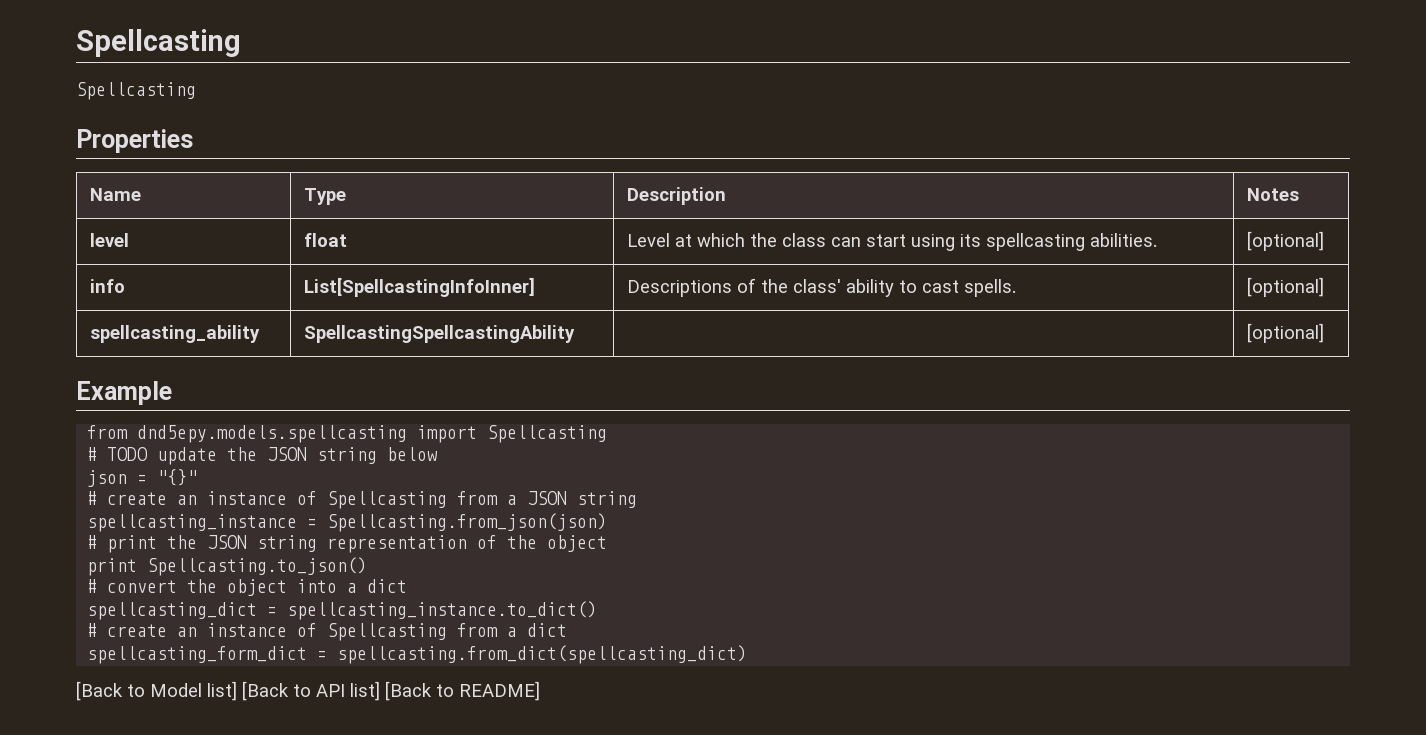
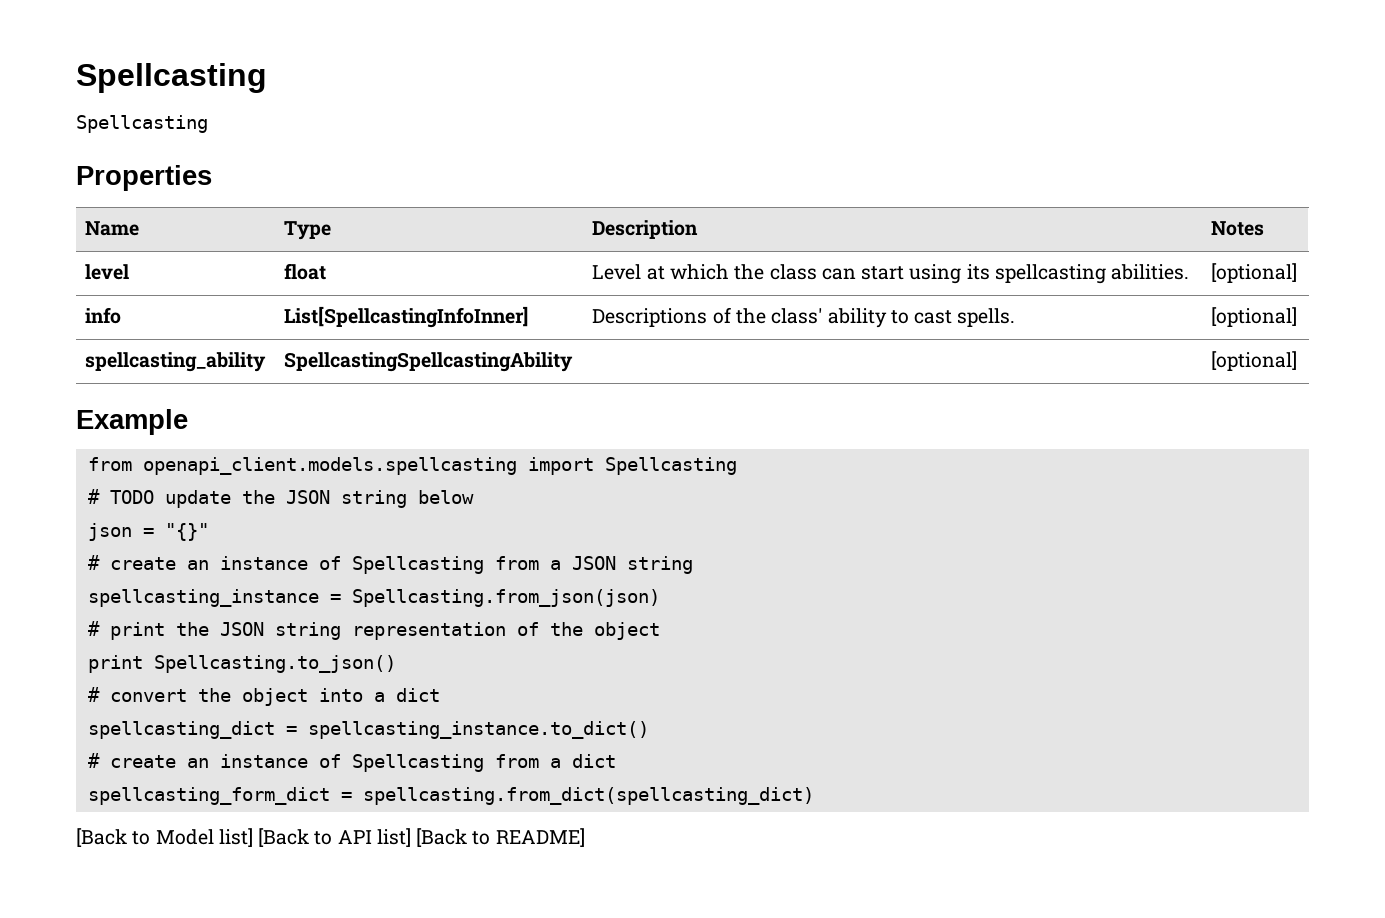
- from dnd5epy.models.spellcasting import Spellcasting
+ from openapi_client.models.spellcasting import Spellcasting

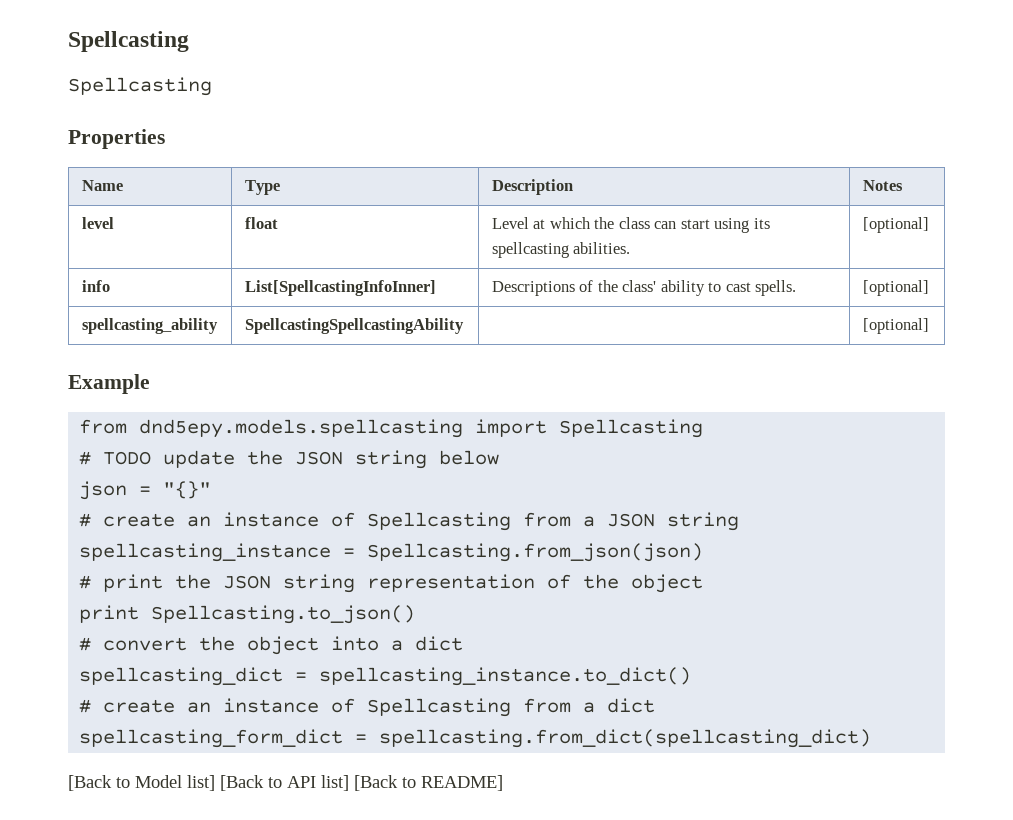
- from openapi_client.models.spellcasting import Spellcasting
+ from dnd5epy.models.spellcasting import Spellcasting

